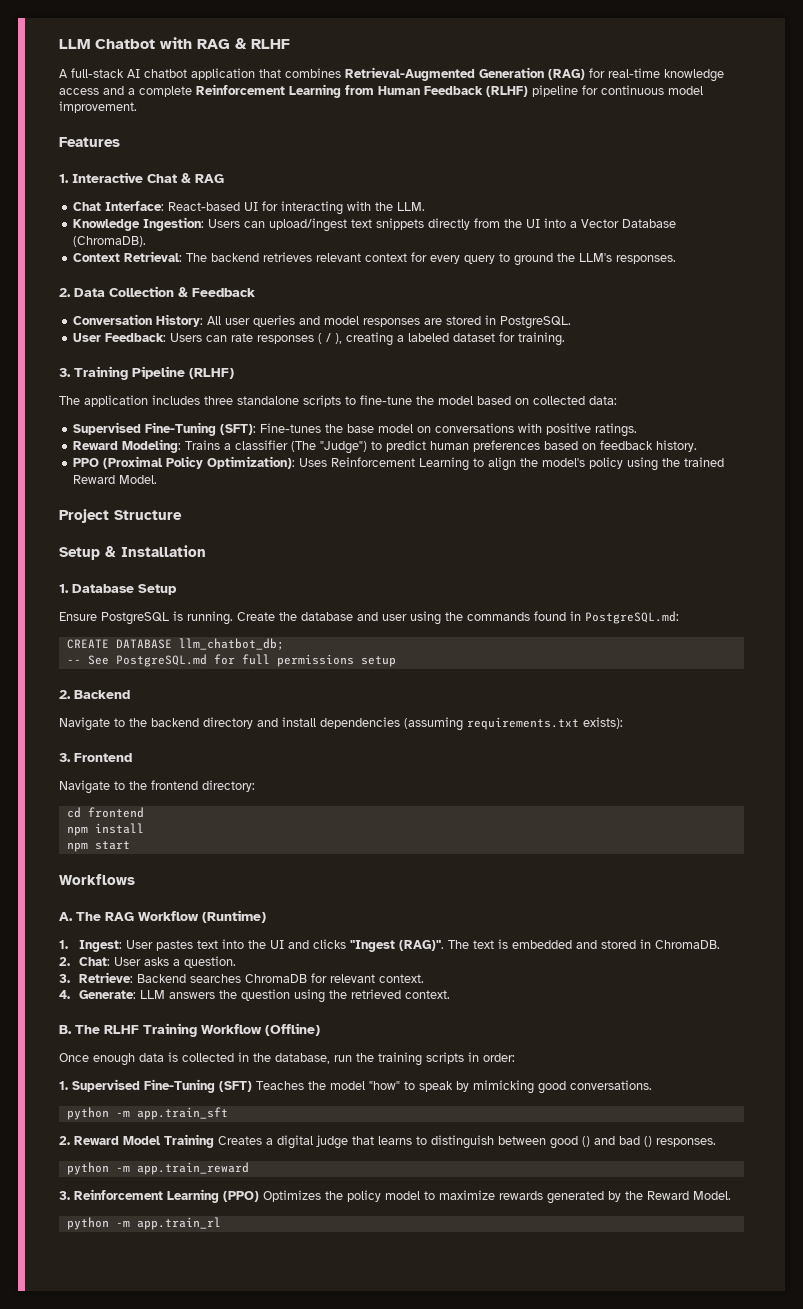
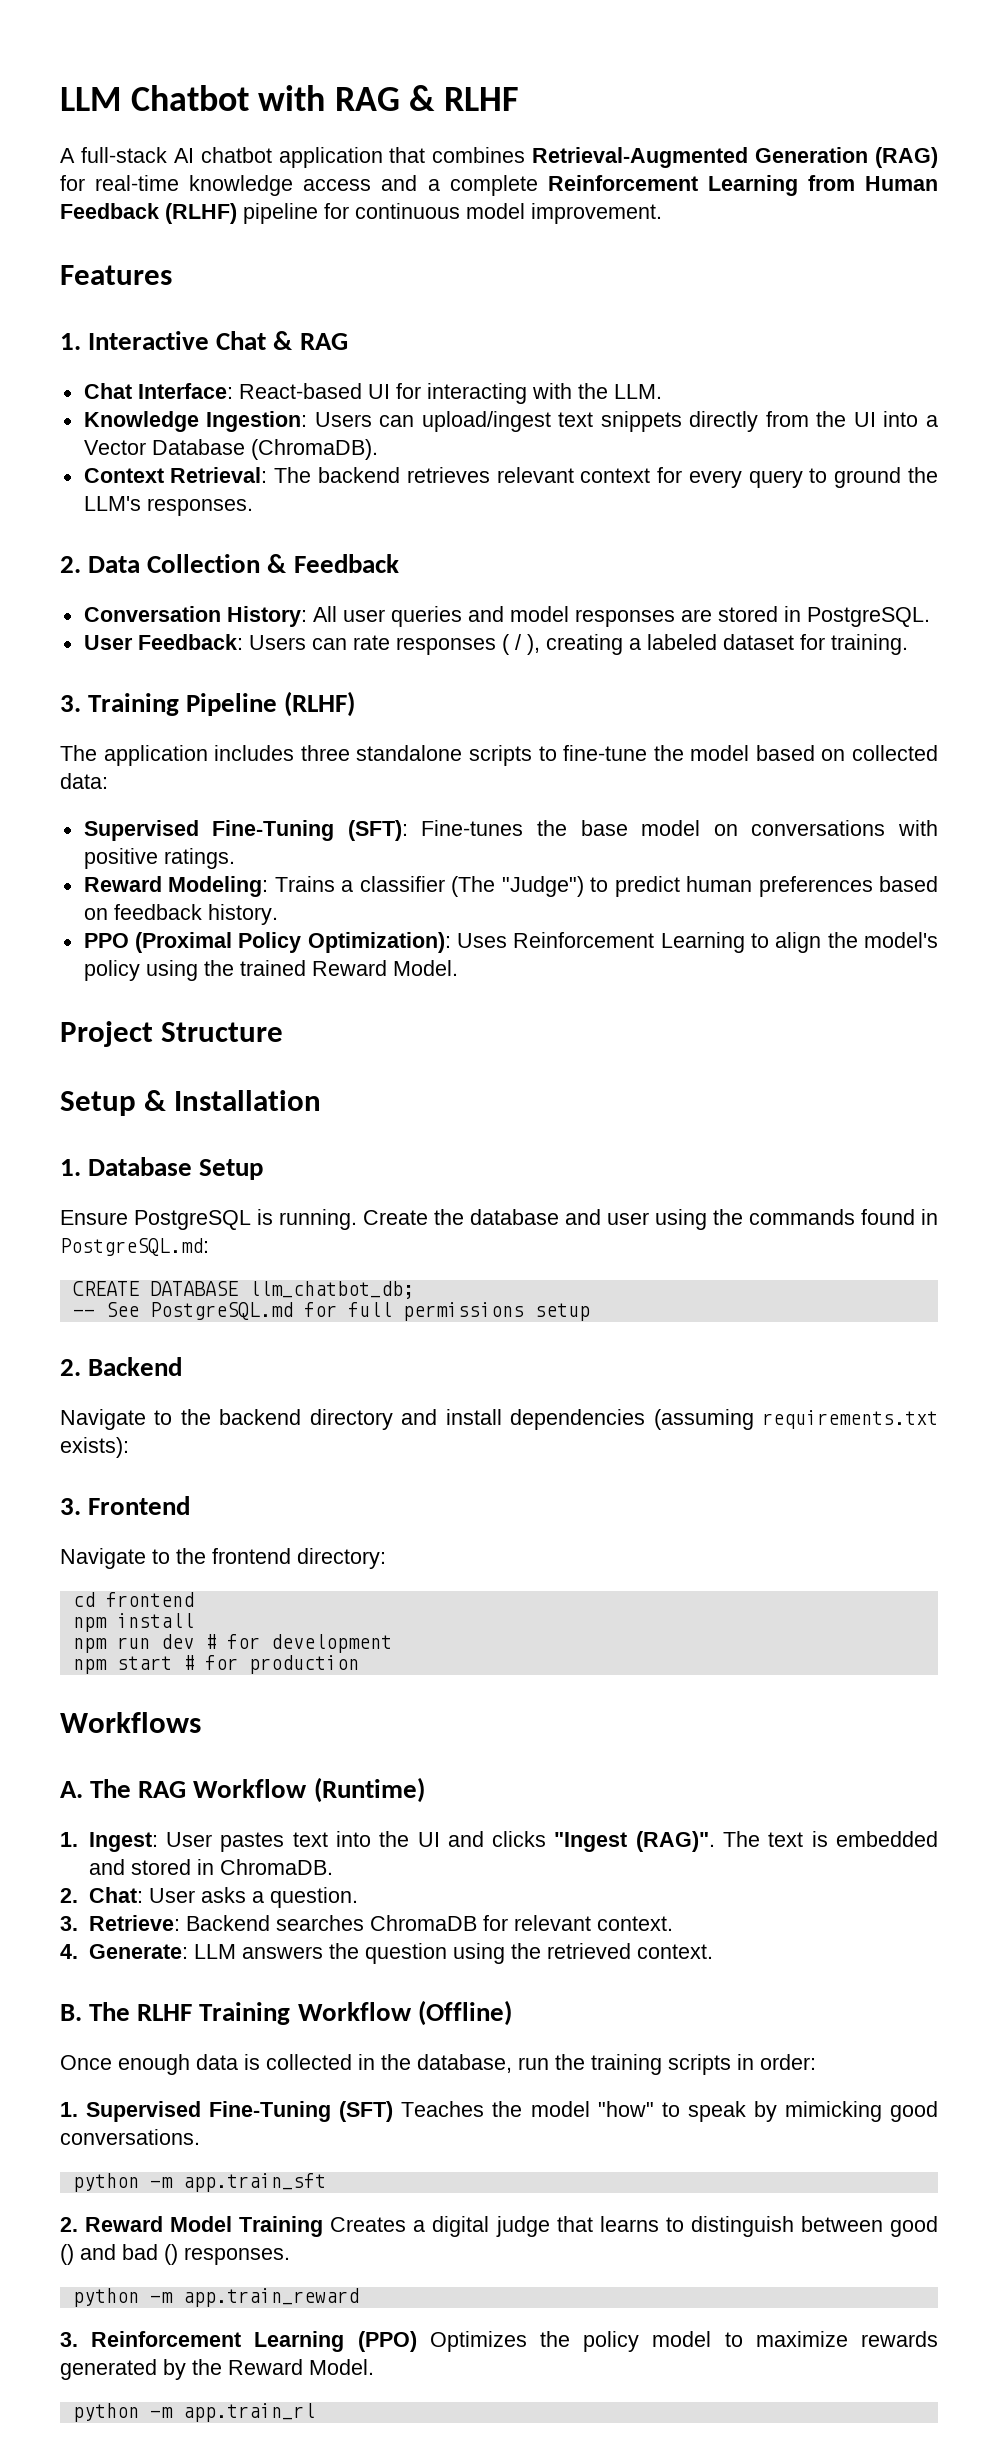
+ npm run dev # for development
- npm start
+ npm start # for production

